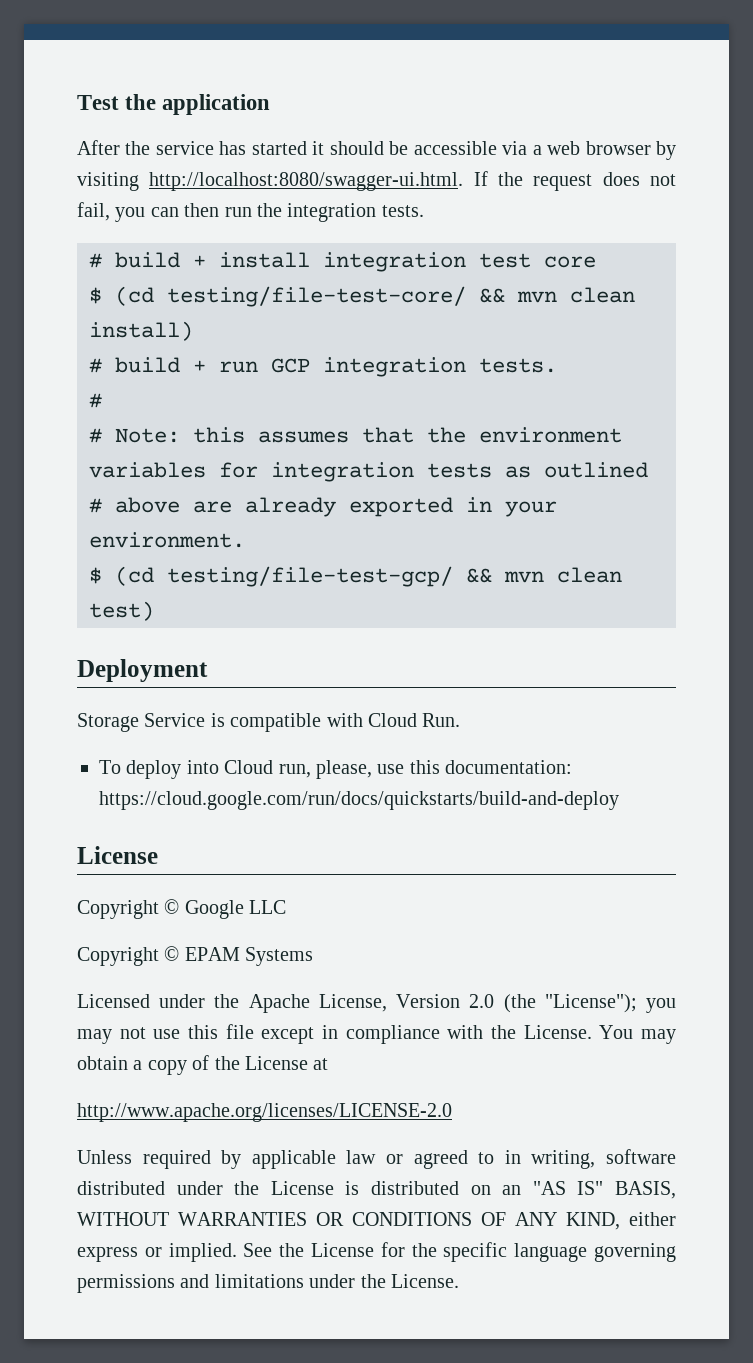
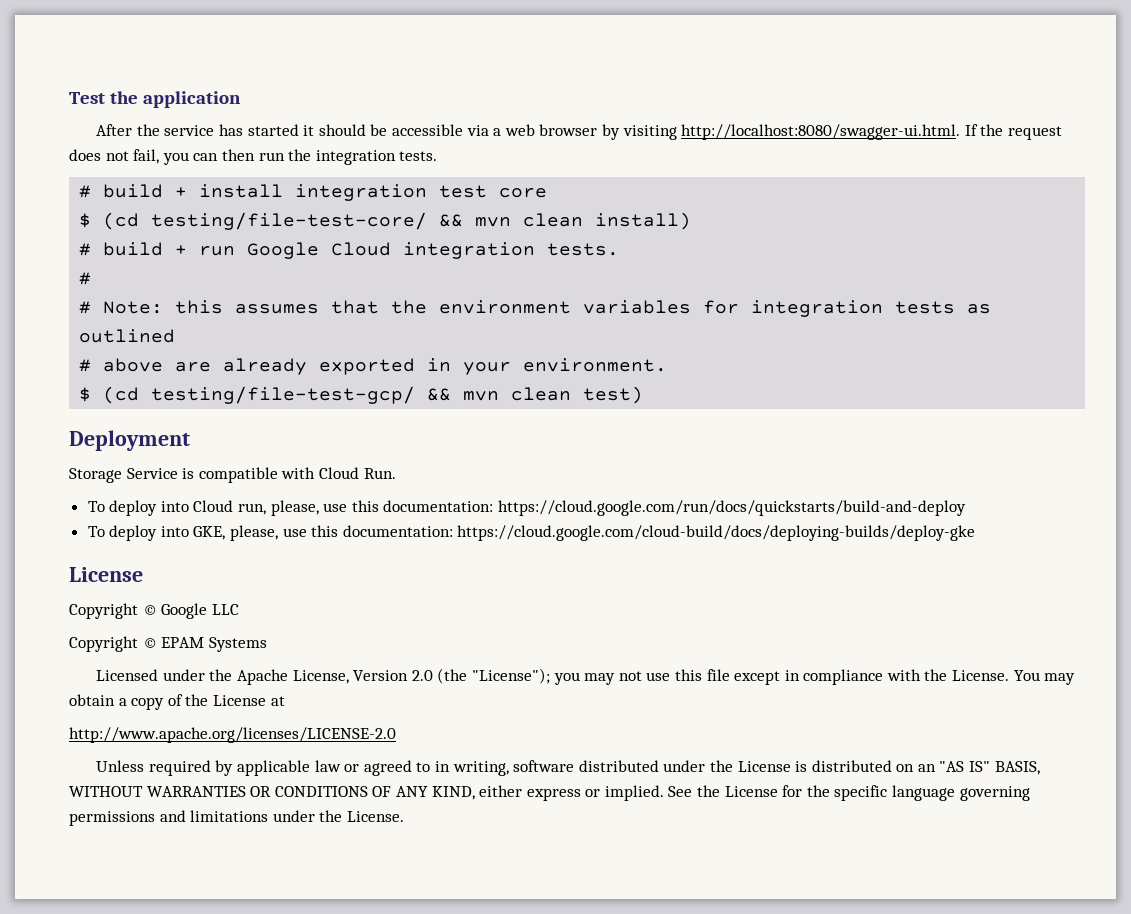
- # build + run GCP integration tests.
+ # build + run Google Cloud integration tests.
+ To deploy into GKE, please, use this documentation: https://cloud.google.com/cloud-build/docs/deploying-builds/deploy-gke

